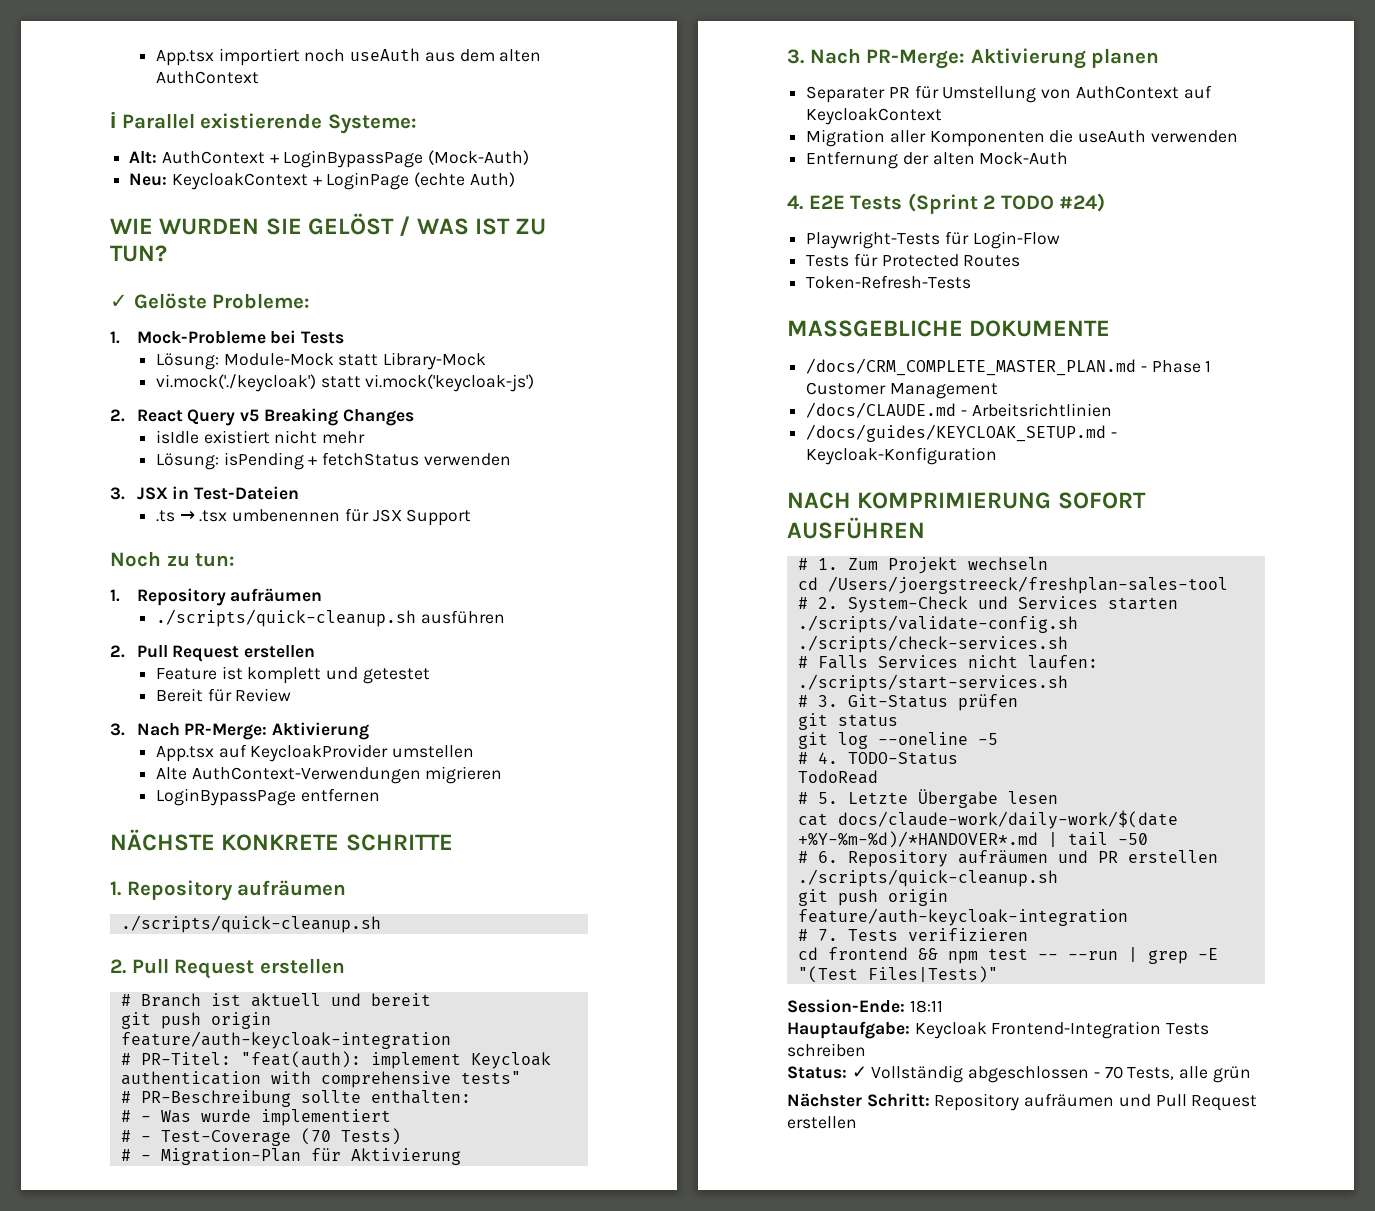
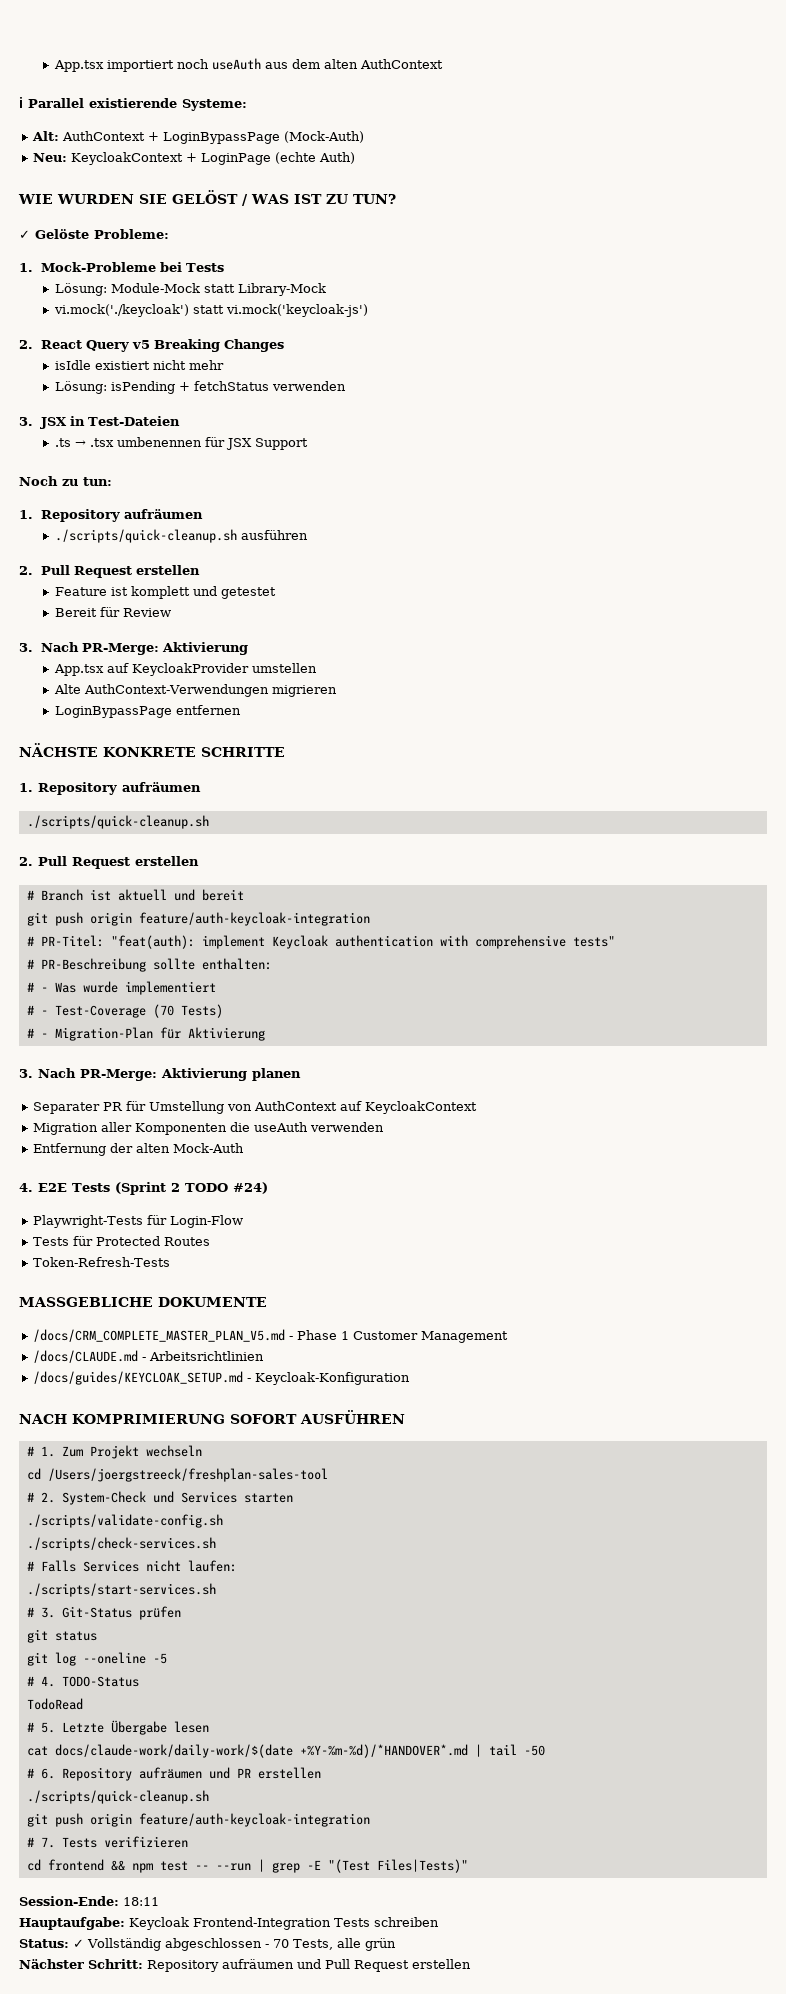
- /docs/CRM_COMPLETE_MASTER_PLAN.md - Phase 1 Customer Management
+ /docs/CRM_COMPLETE_MASTER_PLAN_V5.md - Phase 1 Customer Management

